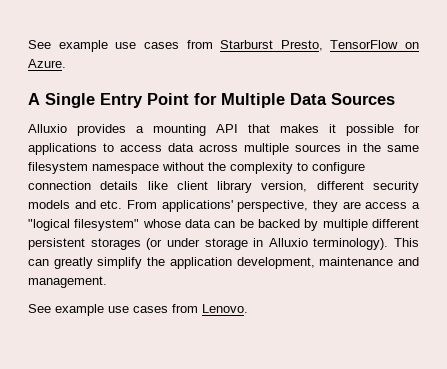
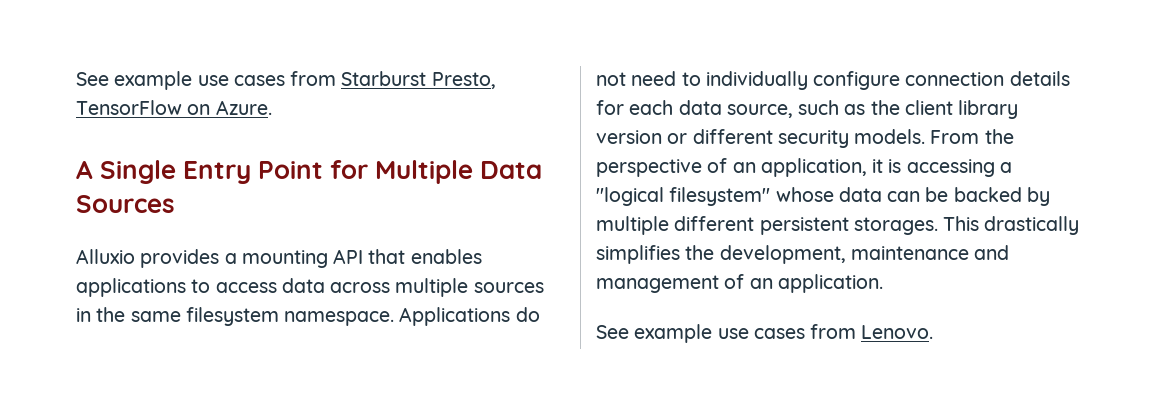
- Alluxio provides a mounting API that makes it possible for applications to access data across multiple sources in the same filesystem namespace without the complexity to configure connection details like client library version, different security models and etc. From applications' perspective, they are access a "logical filesystem" whose data can be backed by multiple different persistent storages (or under storage in Alluxio terminology). This can greatly simplify the application development, maintenance and management.
+ Alluxio provides a mounting API that enables applications to access data across multiple sources in the same filesystem namespace. Applications do not need to individually configure connection details for each data source, such as the client library version or different security models. From the perspective of an application, it is accessing a "logical filesystem" whose data can be backed by multiple different persistent storages. This drastically simplifies the development, maintenance and management of an application.

